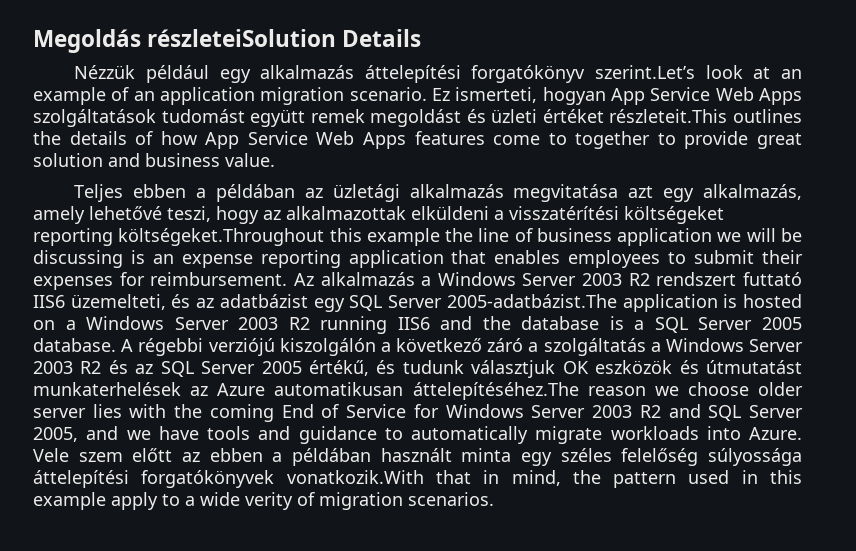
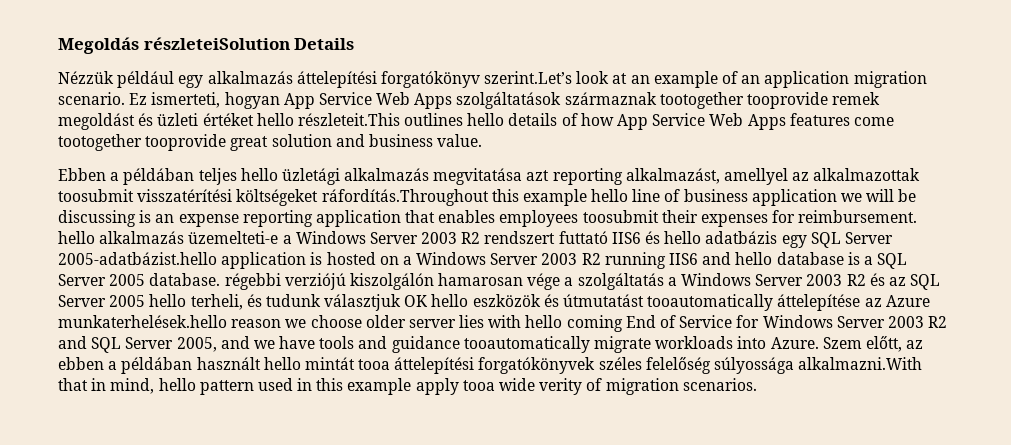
- Ez ismerteti, hogyan App Service Web Apps szolgáltatások tudomást együtt remek megoldást és üzleti értéket részleteit.This outlines the details of how App Service Web Apps features come to together to provide great solution and business value.
+ Ez ismerteti, hogyan App Service Web Apps szolgáltatások származnak tootogether tooprovide remek megoldást és üzleti értéket hello részleteit.This outlines hello details of how App Service Web Apps features come tootogether tooprovide great solution and business value.
- Teljes ebben a példában az üzletági alkalmazás megvitatása azt egy alkalmazás, amely lehetővé teszi, hogy az alkalmazottak elküldeni a visszatérítési költségeket reporting költségeket.Throughout this example the line of business application we will be discussing is an expense reporting application that enables employees to submit their expenses for reimbursement. Az alkalmazás a Windows Server 2003 R2 rendszert futtató IIS6 üzemelteti, és az adatbázist egy SQL Server 2005-adatbázist.The application is hosted on a Windows Server 2003 R2 running IIS6 and the database is a SQL Server 2005 database. A régebbi verziójú kiszolgálón a következő záró a szolgáltatás a Windows Server 2003 R2 és az SQL Server 2005 értékű, és tudunk választjuk OK eszközök és útmutatást munkaterhelések az Azure automatikusan áttelepítéséhez.The reason we choose older server lies with the coming End of Service for Windows Server 2003 R2 and SQL Server 2005, and we have tools and guidance to automatically migrate workloads into Azure.
+ Ebben a példában teljes hello üzletági alkalmazás megvitatása azt reporting alkalmazást, amellyel az alkalmazottak toosubmit visszatérítési költségeket ráfordítás.Throughout this example hello line of business application we will be discussing is an expense reporting application that enables employees toosubmit their expenses for reimbursement. hello alkalmazás üzemelteti-e a Windows Server 2003 R2 rendszert futtató IIS6 és hello adatbázis egy SQL Server 2005-adatbázist.hello application is hosted on a Windows Server 2003 R2 running IIS6 and hello database is a SQL Server 2005 database. régebbi verziójú kiszolgálón hamarosan vége a szolgáltatás a Windows Server 2003 R2 és az SQL Server 2005 hello terheli, és tudunk választjuk OK hello eszközök és útmutatást tooautomatically áttelepítése az Azure munkaterhelések.hello reason we choose older server lies with hello coming End of Service for Windows Server 2003 R2 and SQL Server 2005, and we have tools and guidance tooautomatically migrate workloads into Azure.
- Vele szem előtt az ebben a példában használt minta egy széles felelőség súlyossága áttelepítési forgatókönyvek vonatkozik.With that in mind, the pattern used in this example apply to a wide verity of migration scenarios.
+ Szem előtt, az ebben a példában használt hello mintát tooa áttelepítési forgatókönyvek széles felelőség súlyossága alkalmazni.With that in mind, hello pattern used in this example apply tooa wide verity of migration scenarios.

